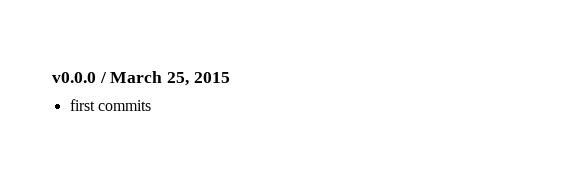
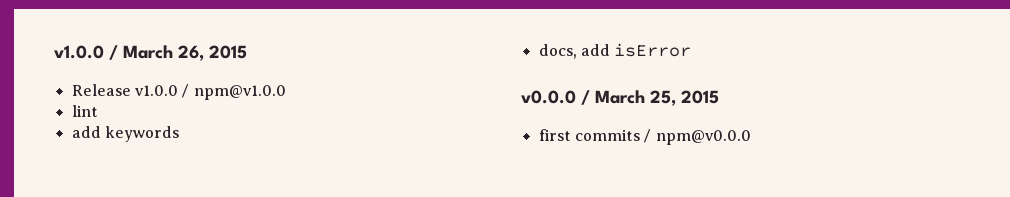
+ v1.0.0 / March 26, 2015
+ Release v1.0.0 / npm@v1.0.0
+ lint
+ add keywords
+ docs, add isError
- first commits
+ first commits / npm@v0.0.0

